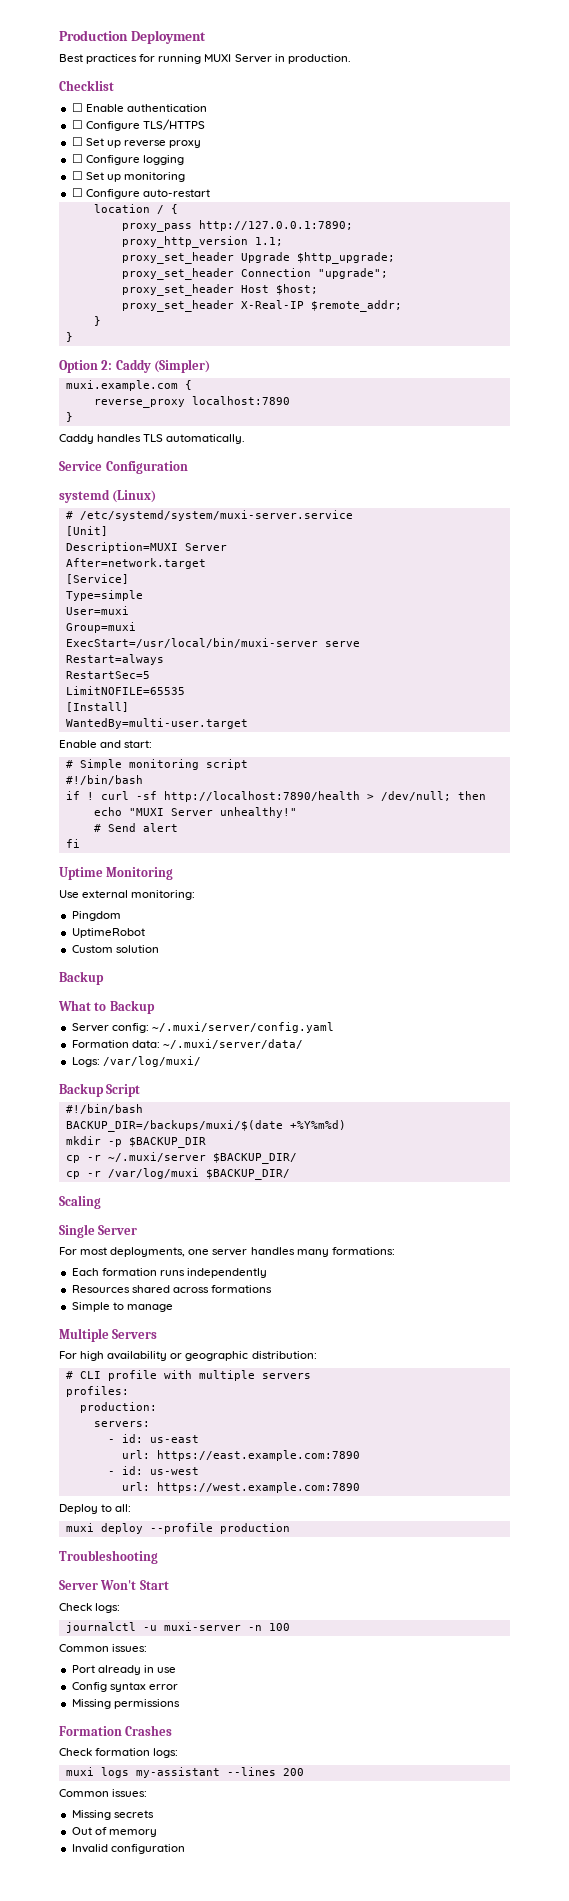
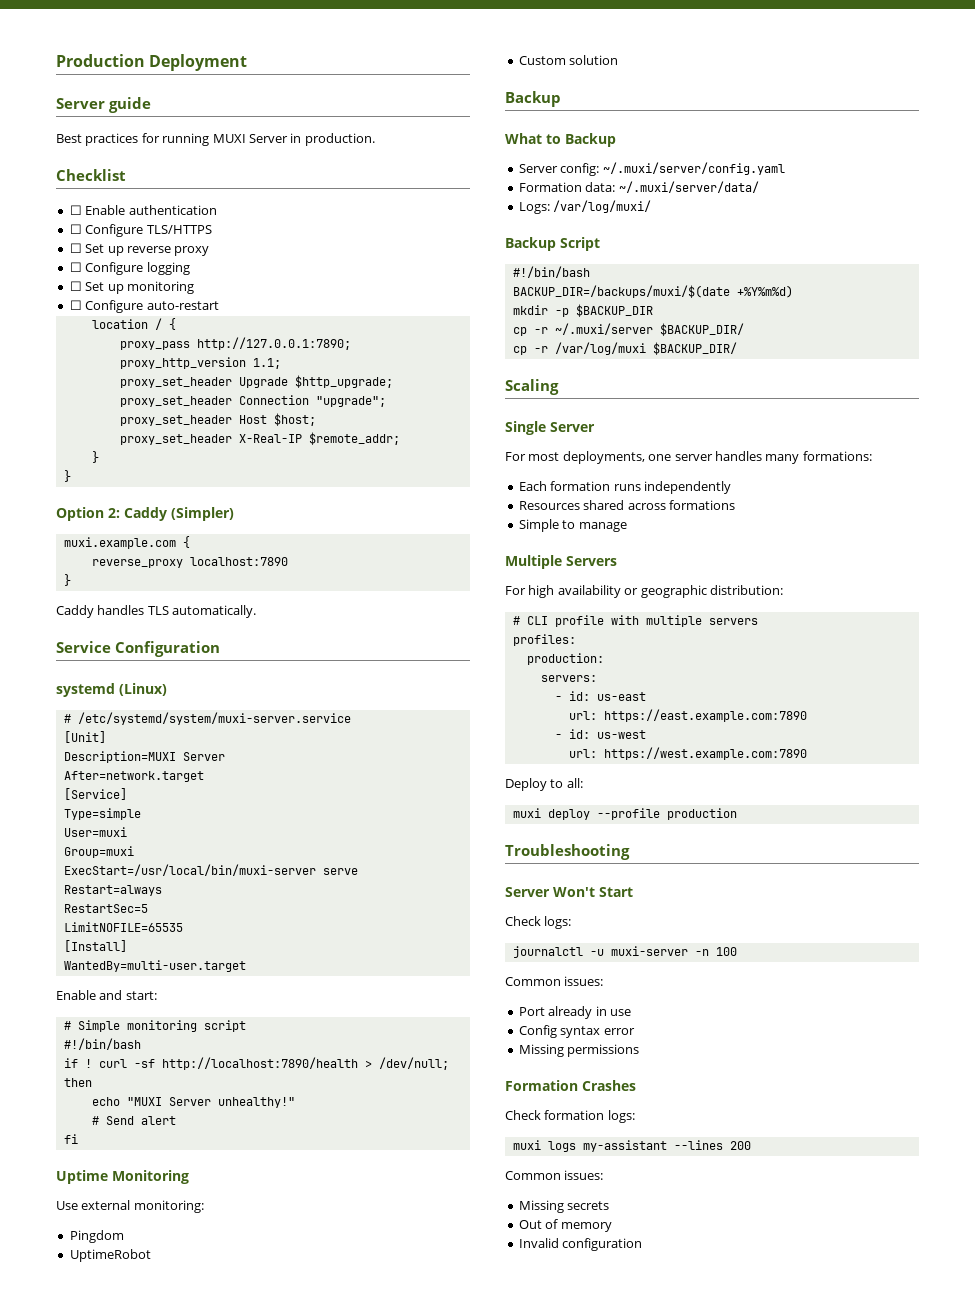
+ Server guide

